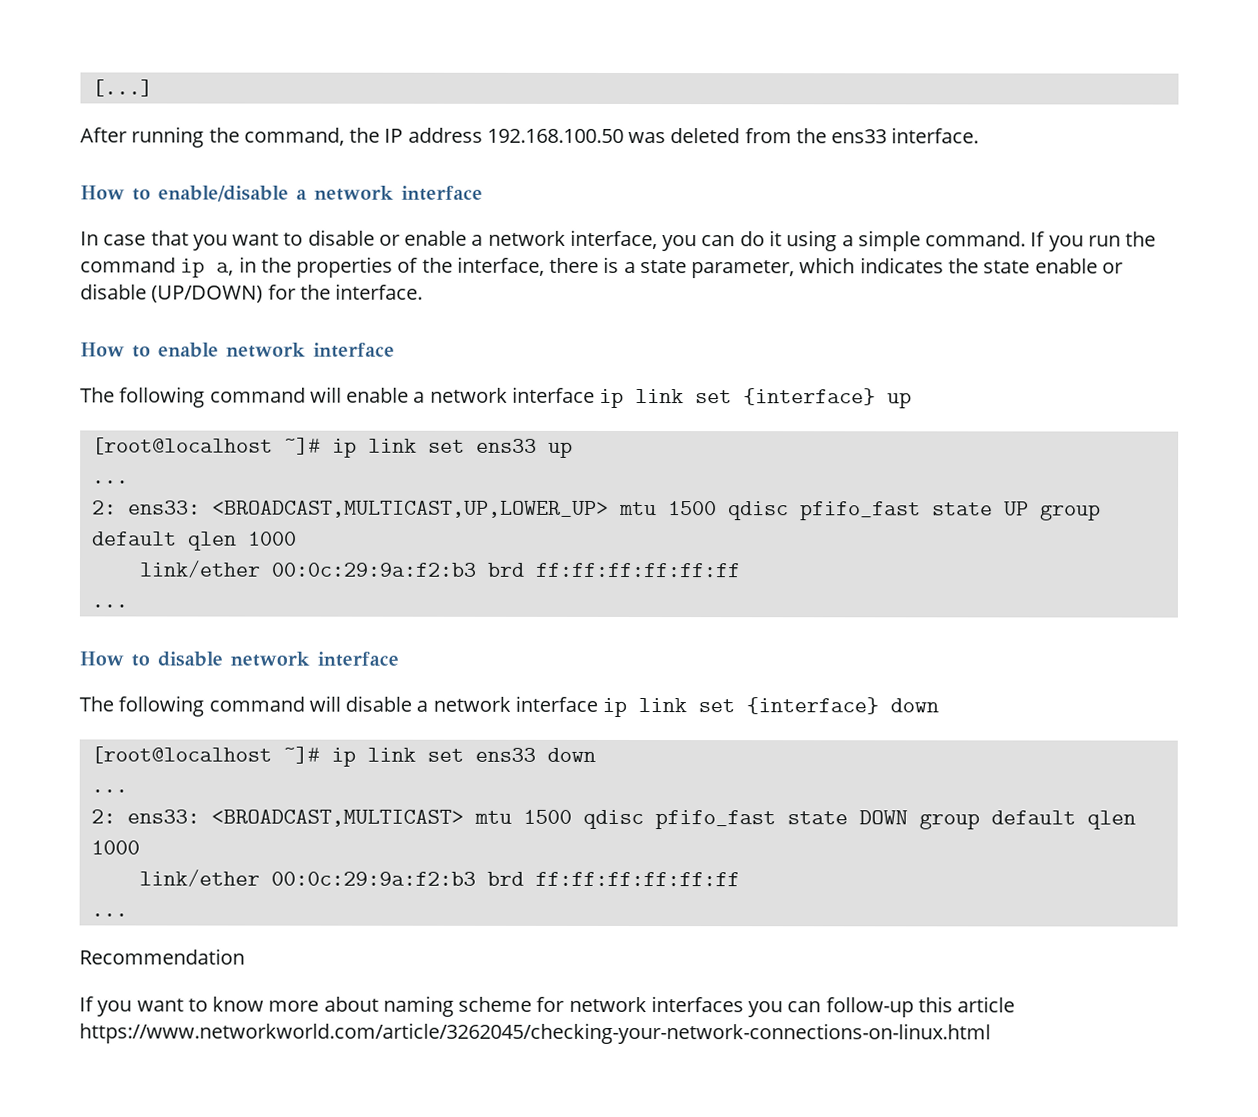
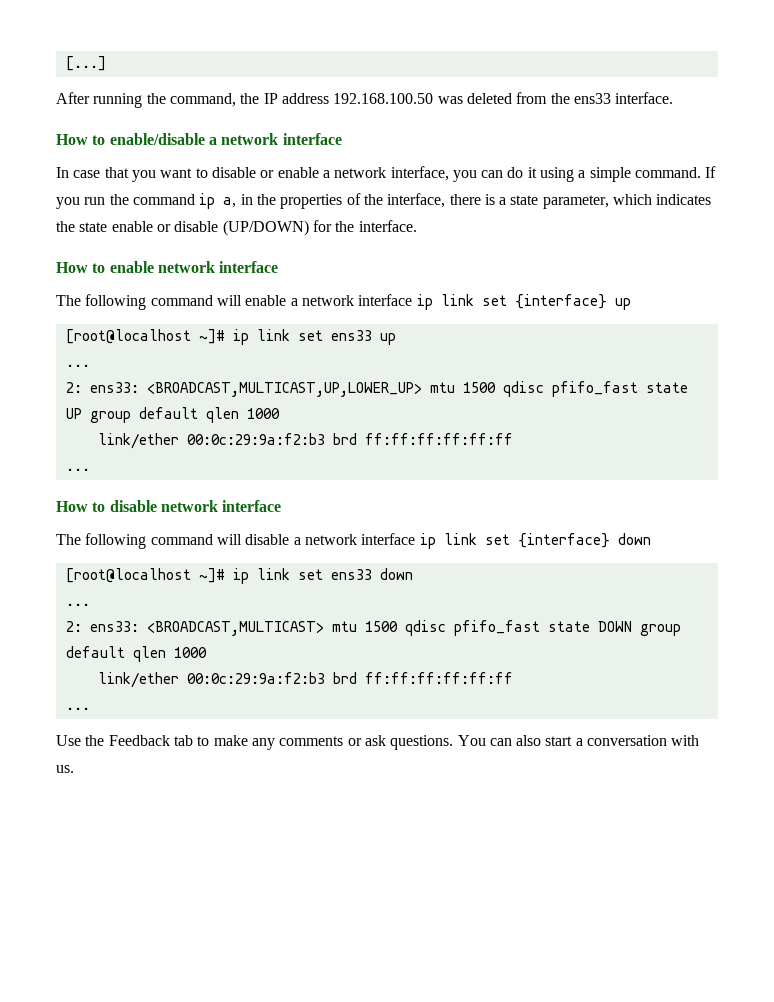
- Recommendation
- If you want to know more about naming scheme for network interfaces you can follow-up this article https://www.networkworld.com/article/3262045/checking-your-network-connections-on-linux.html
+ Use the Feedback tab to make any comments or ask questions. You can also start a conversation with us.

